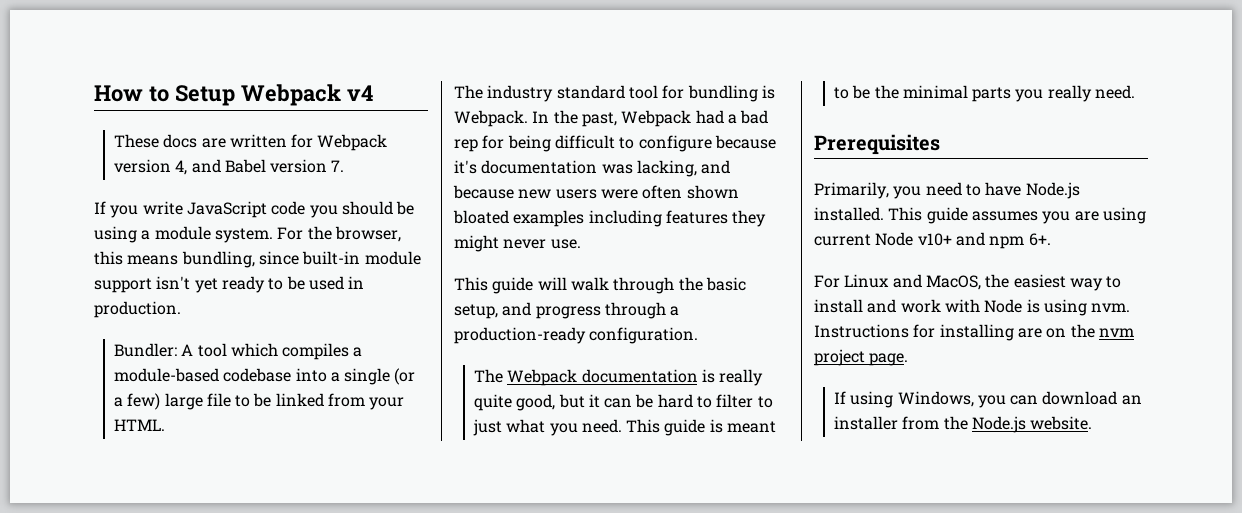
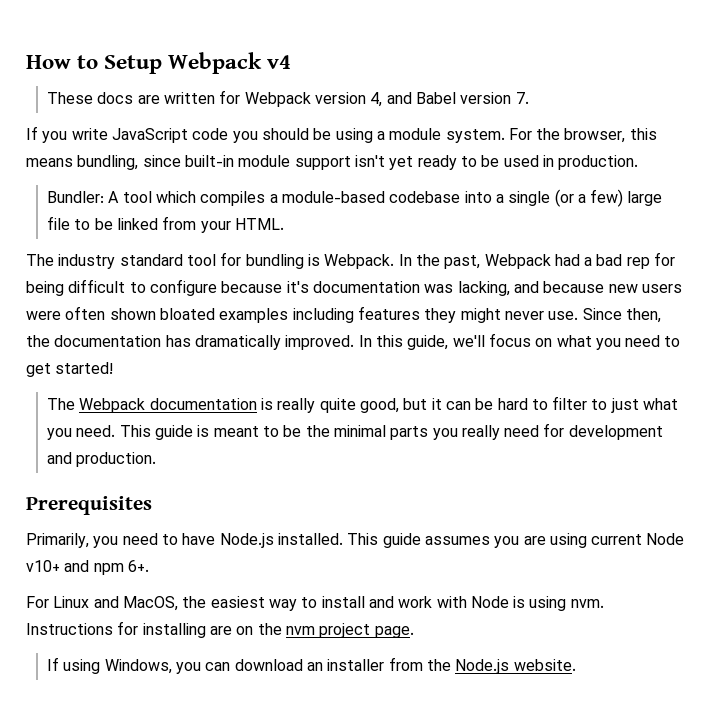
- In the past, Webpack had a bad rep for being difficult to configure because it's documentation was lacking, and because new users were often shown bloated examples including features they might never use.
- This guide will walk through the basic setup, and progress through a production-ready configuration.
+ In the past, Webpack had a bad rep for being difficult to configure because it's documentation was lacking, and because new users were often shown bloated examples including features they might never use. Since then, the documentation has dramatically improved. In this guide, we'll focus on what you need to get started!
- This guide is meant to be the minimal parts you really need.
+ This guide is meant to be the minimal parts you really need for development and production.

